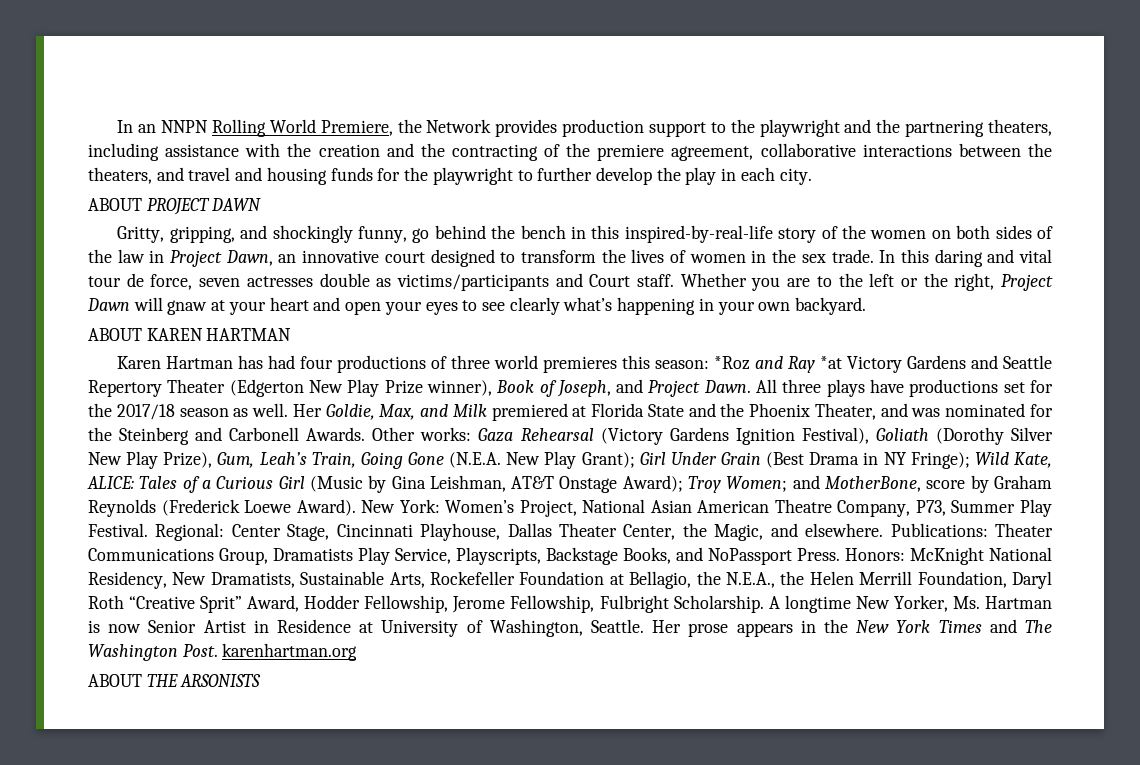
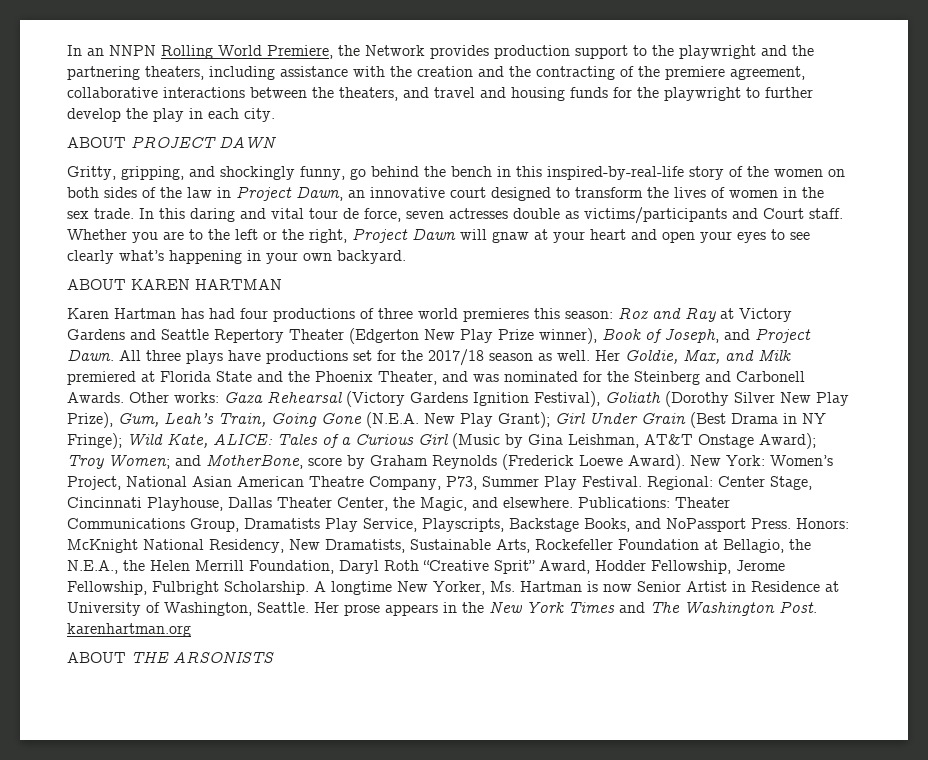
- Karen Hartman has had four productions of three world premieres this season: *Roz and Ray *at Victory Gardens and Seattle Repertory Theater (Edgerton New Play Prize winner), Book of Joseph, and Project Dawn.
+ Karen Hartman has had four productions of three world premieres this season: Roz and Ray at Victory Gardens and Seattle Repertory Theater (Edgerton New Play Prize winner), Book of Joseph, and Project Dawn.

